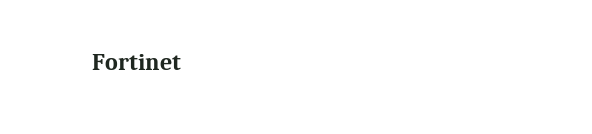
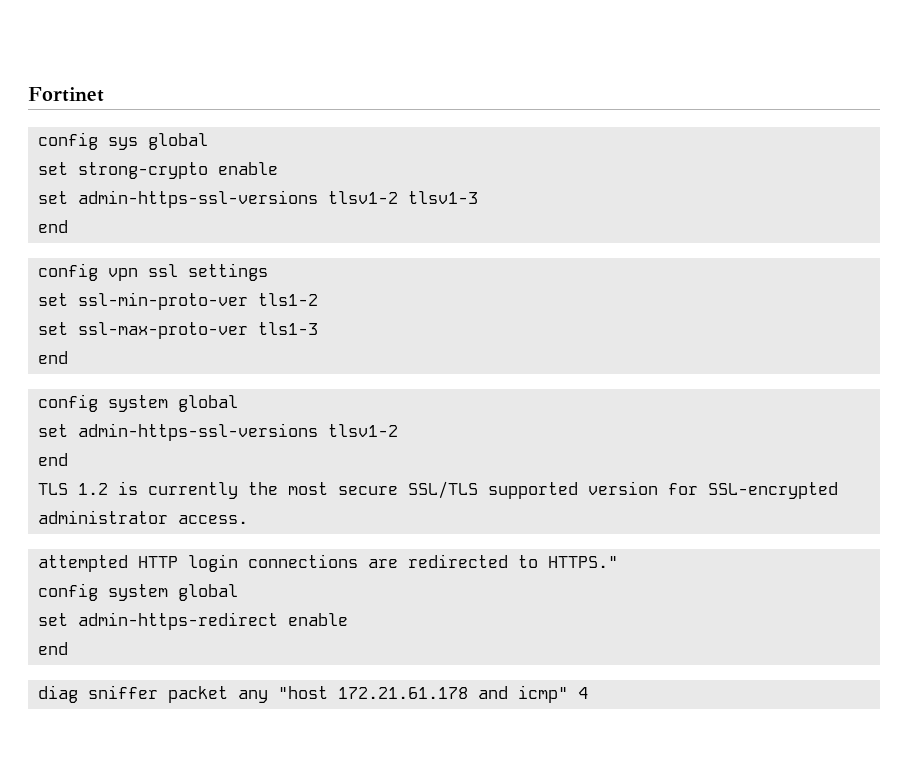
+ config sys global
+ set strong-crypto enable
+ set admin-https-ssl-versions tlsv1-2 tlsv1-3
+ end
+ config vpn ssl settings
+ set ssl-min-proto-ver tls1-2
+ set ssl-max-proto-ver tls1-3
+ end
+ config system global
+ set admin-https-ssl-versions tlsv1-2
+ end
+ TLS 1.2 is currently the most secure SSL/TLS supported version for SSL-encrypted administrator access.
+ attempted HTTP login connections are redirected to HTTPS."
+ config system global
+ set admin-https-redirect enable
+ end
+ diag sniffer packet any "host 172.21.61.178 and icmp" 4

